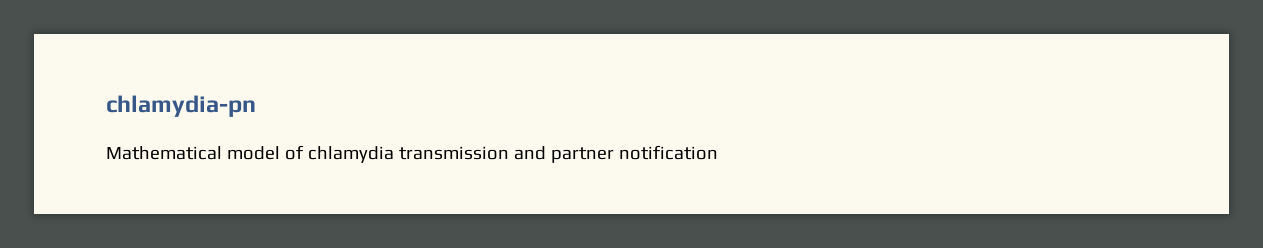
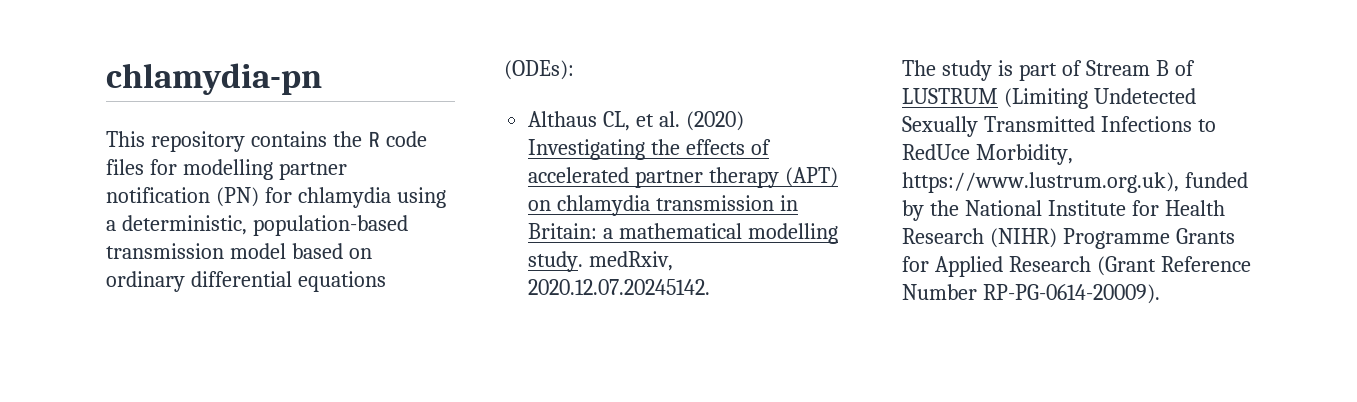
- Mathematical model of chlamydia transmission and partner notification
+ This repository contains the R code files for modelling partner notification (PN) for chlamydia using a deterministic, population-based transmission model based on ordinary differential equations (ODEs):
+ Althaus CL, et al. (2020) Investigating the effects of accelerated partner therapy (APT) on chlamydia transmission in Britain: a mathematical modelling study. medRxiv, 2020.12.07.20245142.
+ The study is part of Stream B of LUSTRUM (Limiting Undetected Sexually Transmitted Infections to RedUce Morbidity, https://www.lustrum.org.uk), funded by the National Institute for Health Research (NIHR) Programme Grants for Applied Research (Grant Reference Number RP-PG-0614-20009).

